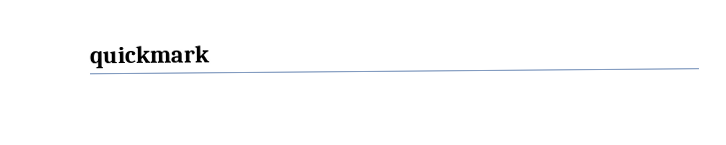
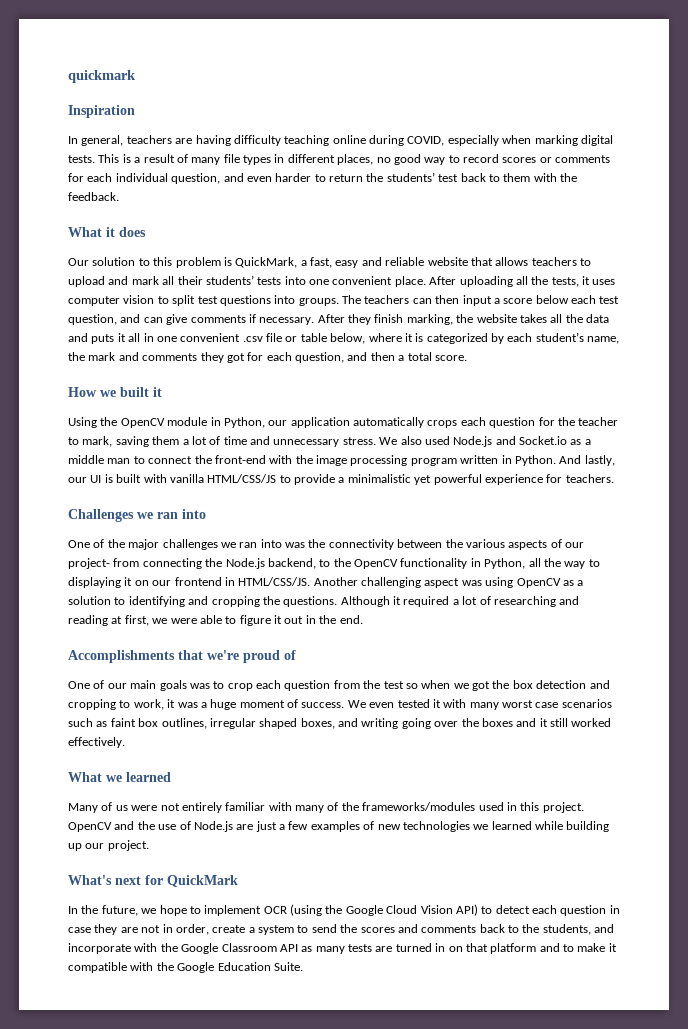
+ Inspiration
+ In general, teachers are having difficulty teaching online during COVID, especially when marking digital tests. This is a result of many file types in different places, no good way to record scores or comments for each individual question, and even harder to return the students’ test back to them with the feedback.
+ What it does
+ Our solution to this problem is QuickMark, a fast, easy and reliable website that allows teachers to upload and mark all their students’ tests into one convenient place. After uploading all the tests, it uses computer vision to split test questions into groups. The teachers can then input a score below each test question, and can give comments if necessary. After they finish marking, the website takes all the data and puts it all in one convenient .csv file or table below, where it is categorized by each student’s name, the mark and comments they got for each question, and then a total score.
+ How we built it
+ Using the OpenCV module in Python, our application automatically crops each question for the teacher to mark, saving them a lot of time and unnecessary stress. We also used Node.js and Socket.io as a middle man to connect the front-end with the image processing program written in Python. And lastly, our UI is built with vanilla HTML/CSS/JS to provide a minimalistic yet powerful experience for teachers.
+ Challenges we ran into
+ One of the major challenges we ran into was the connectivity between the various aspects of our project- from connecting the Node.js backend, to the OpenCV functionality in Python, all the way to displaying it on our frontend in HTML/CSS/JS. Another challenging aspect was using OpenCV as a solution to identifying and cropping the questions. Although it required a lot of researching and reading at first, we were able to figure it out in the end.
+ Accomplishments that we're proud of
+ One of our main goals was to crop each question from the test so when we got the box detection and cropping to work, it was a huge moment of success. We even tested it with many worst case scenarios such as faint box outlines, irregular shaped boxes, and writing going over the boxes and it still worked effectively.
+ What we learned
+ Many of us were not entirely familiar with many of the frameworks/modules used in this project. OpenCV and the use of Node.js are just a few examples of new technologies we learned while building up our project.
+ What's next for QuickMark
+ In the future, we hope to implement OCR (using the Google Cloud Vision API) to detect each question in case they are not in order, create a system to send the scores and comments back to the students, and incorporate with the Google Classroom API as many tests are turned in on that platform and to make it compatible with the Google Education Suite.

